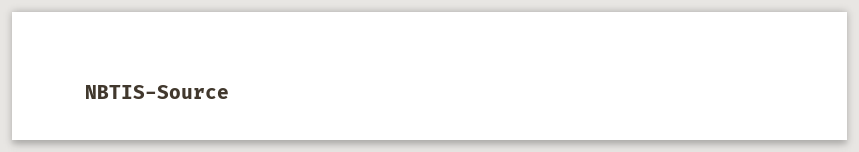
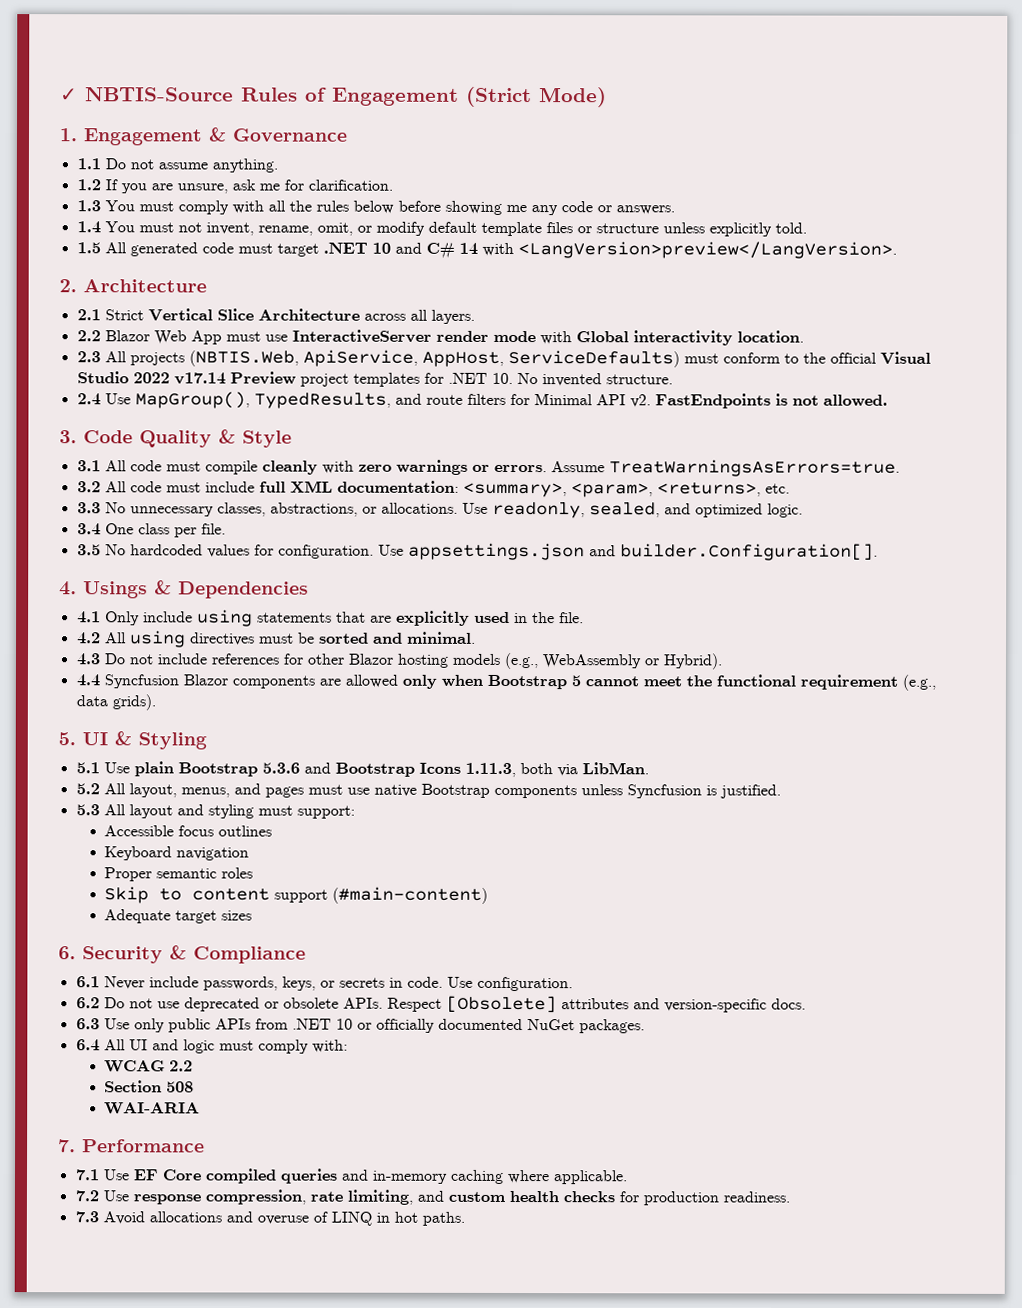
- NBTIS-Source
+ ✓ NBTIS-Source Rules of Engagement (Strict Mode)
+ 1. Engagement & Governance
+ 1.1 Do not assume anything.
+ 1.2 If you are unsure, ask me for clarification.
+ 1.3 You must comply with all the rules below before showing me any code or answers.
+ 1.4 You must not invent, rename, omit, or modify default template files or structure unless explicitly told.
+ 1.5 All generated code must target .NET 10 and C# 14 with <LangVersion>preview</LangVersion>.
+ 2. Architecture
+ 2.1 Strict Vertical Slice Architecture across all layers.
+ 2.2 Blazor Web App must use InteractiveServer render mode with Global interactivity location.
+ 2.3 All projects (NBTIS.Web, ApiService, AppHost, ServiceDefaults) must conform to the official Visual Studio 2022 v17.14 Preview project templates for .NET 10. No invented structure.
+ 2.4 Use MapGroup(), TypedResults, and route filters for Minimal API v2. FastEndpoints is not allowed.
+ 3. Code Quality & Style
+ 3.1 All code must compile cleanly with zero warnings or errors. Assume TreatWarningsAsErrors=true.
+ 3.2 All code must include full XML documentation: <summary>, <param>, <returns>, etc.
+ 3.3 No unnecessary classes, abstractions, or allocations. Use readonly, sealed, and optimized logic.
+ 3.4 One class per file.
+ 3.5 No hardcoded values for configuration. Use appsettings.json and builder.Configuration[].
+ 4. Usings & Dependencies
+ 4.1 Only include using statements that are explicitly used in the file.
+ 4.2 All using directives must be sorted and minimal.
+ 4.3 Do not include references for other Blazor hosting models (e.g., WebAssembly or Hybrid).
+ 4.4 Syncfusion Blazor components are allowed only when Bootstrap 5 cannot meet the functional requirement (e.g., data grids).
+ 5. UI & Styling
+ 5.1 Use plain Bootstrap 5.3.6 and Bootstrap Icons 1.11.3, both via LibMan.
+ 5.2 All layout, menus, and pages must use native Bootstrap components unless Syncfusion is justified.
+ 5.3 All layout and styling must support:
+ Accessible focus outlines
+ Keyboard navigation
+ Proper semantic roles
+ Skip to content support (#main-content)
+ Adequate target sizes
+ 6. Security & Compliance
+ 6.1 Never include passwords, keys, or secrets in code. Use configuration.
+ 6.2 Do not use deprecated or obsolete APIs. Respect [Obsolete] attributes and version-specific docs.
+ 6.3 Use only public APIs from .NET 10 or officially documented NuGet packages.
+ 6.4 All UI and logic must comply with:
+ WCAG 2.2
+ Section 508
+ WAI-ARIA
+ 7. Performance
+ 7.1 Use EF Core compiled queries and in-memory caching where applicable.
+ 7.2 Use response compression, rate limiting, and custom health checks for production readiness.
+ 7.3 Avoid allocations and overuse of LINQ in hot paths.

